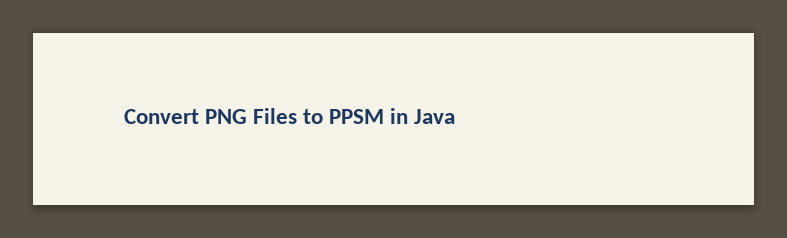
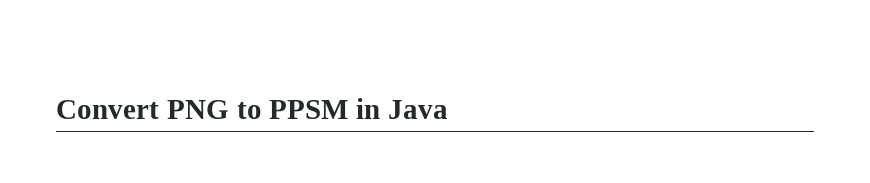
- Convert PNG Files to PPSM in Java
+ Convert PNG to PPSM in Java

